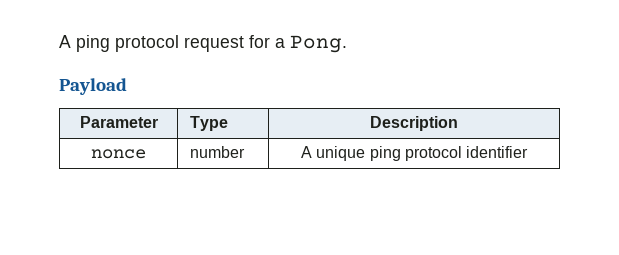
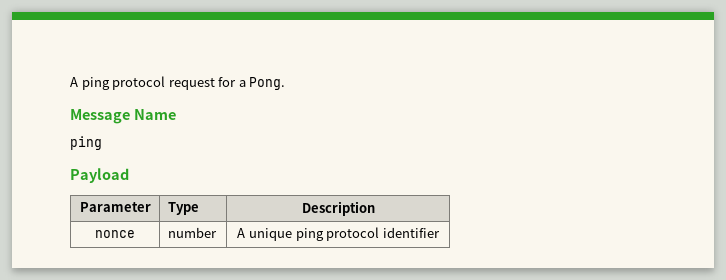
+ Message Name
+ ping

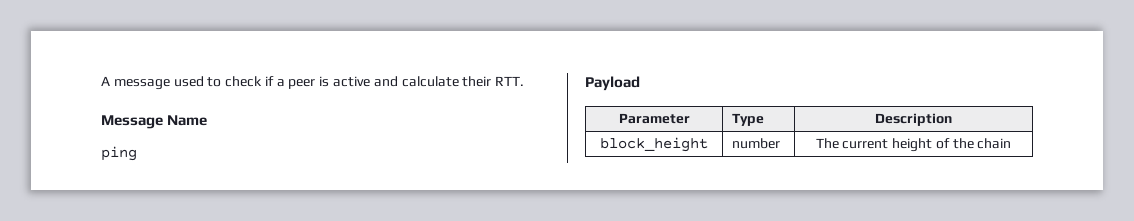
- A ping protocol request for a Pong.
+ A message used to check if a peer is active and calculate their RTT.
- nonce | number | A unique ping protocol identifier
+ block_height | number | The current height of the chain

